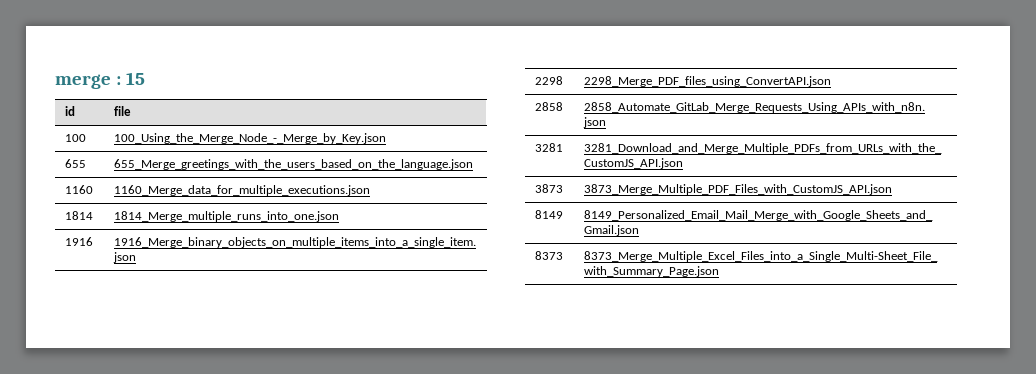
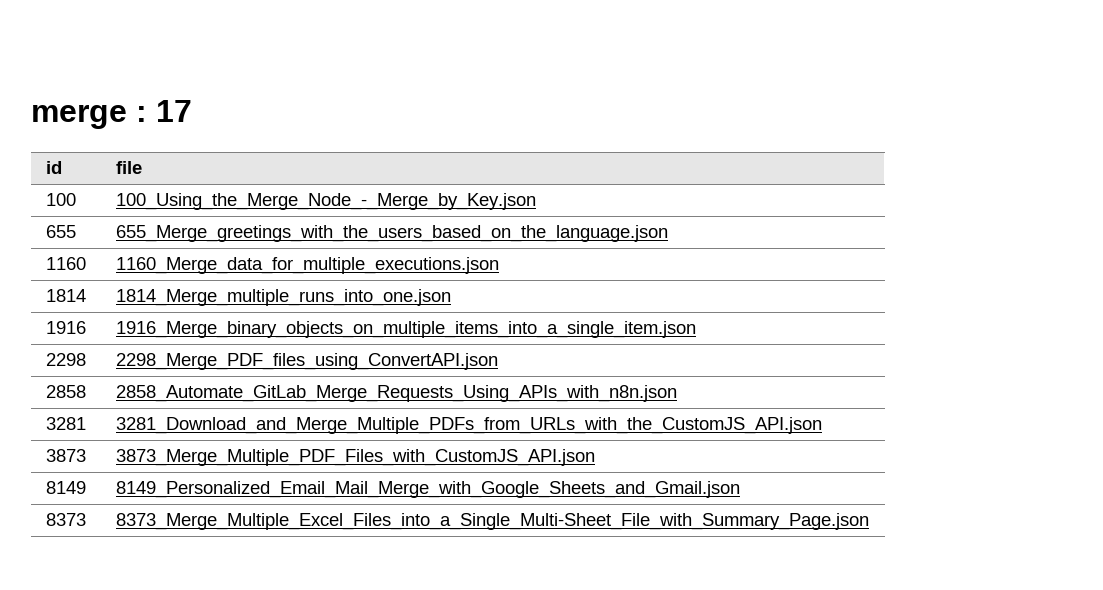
- merge : 15
+ merge : 17

